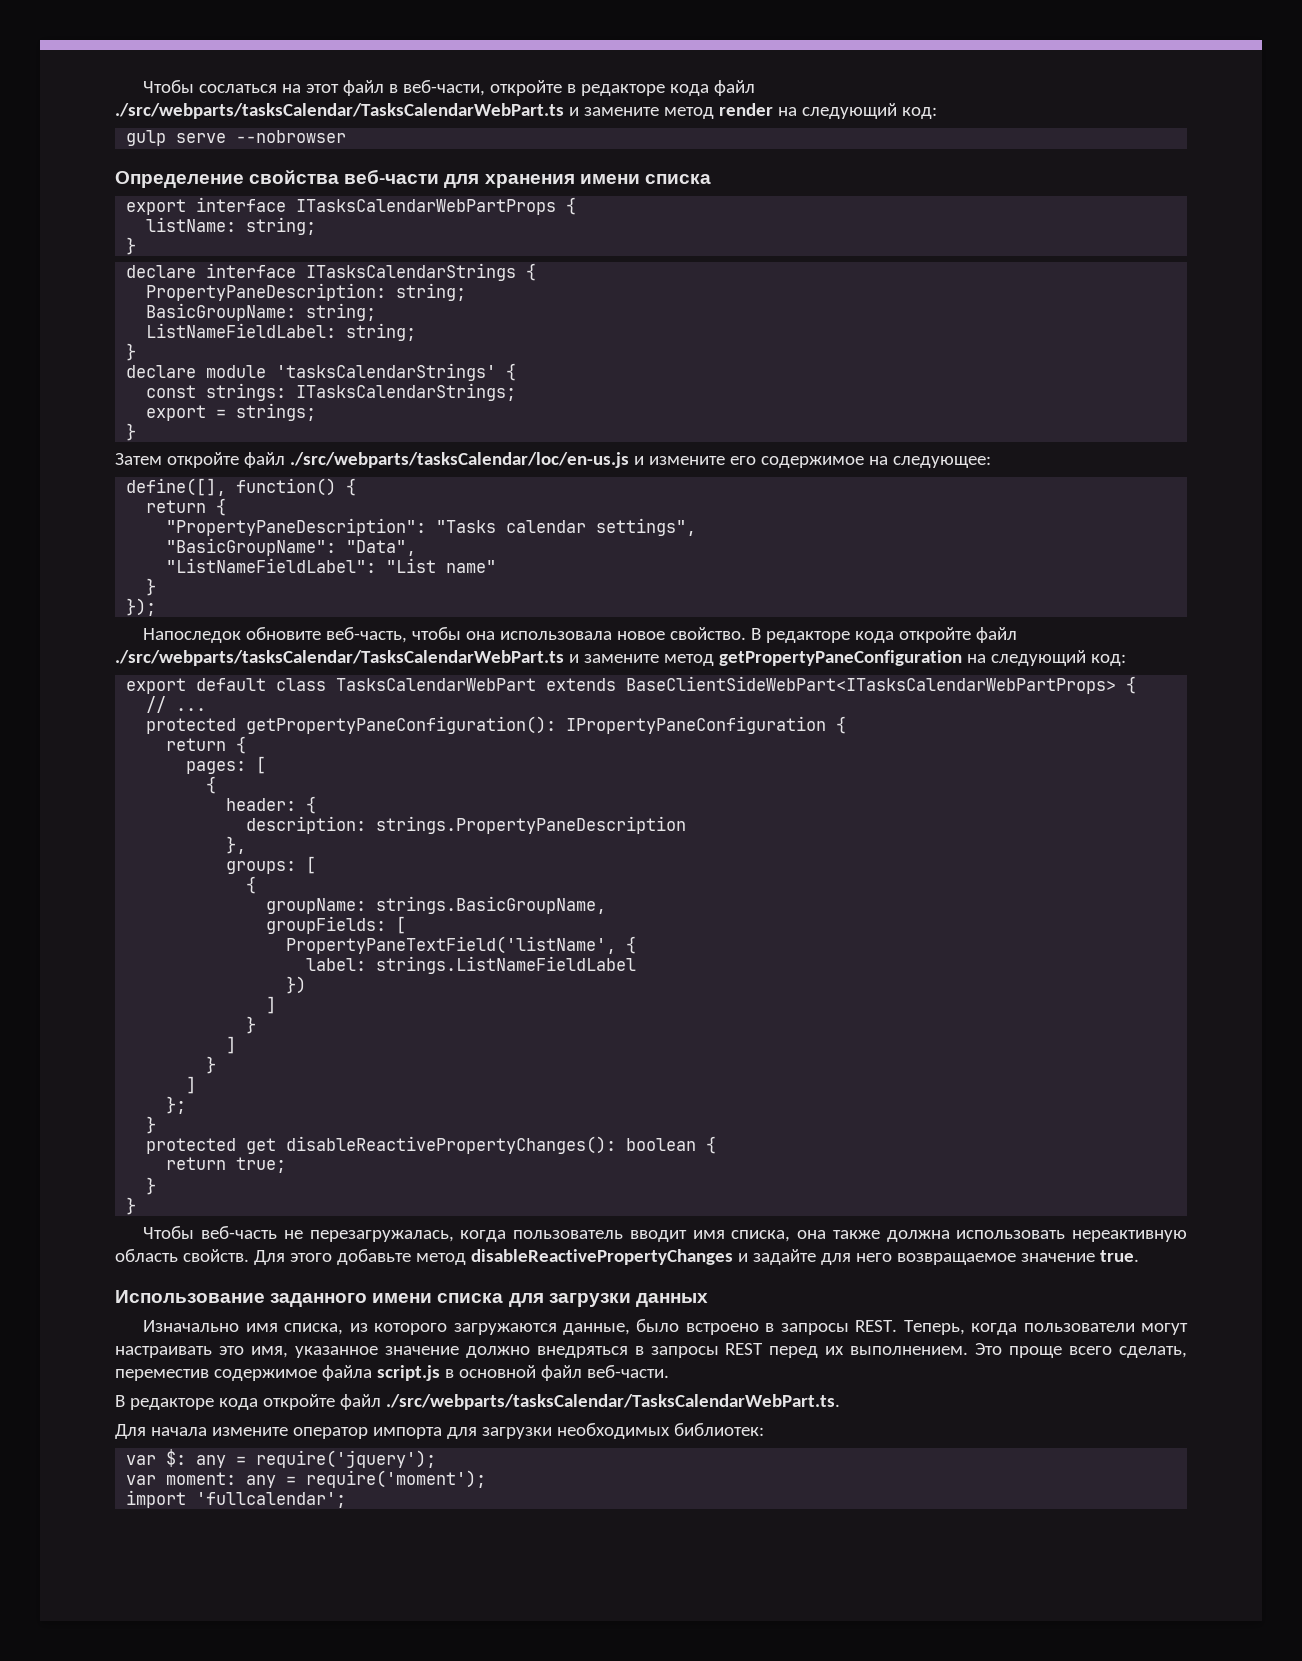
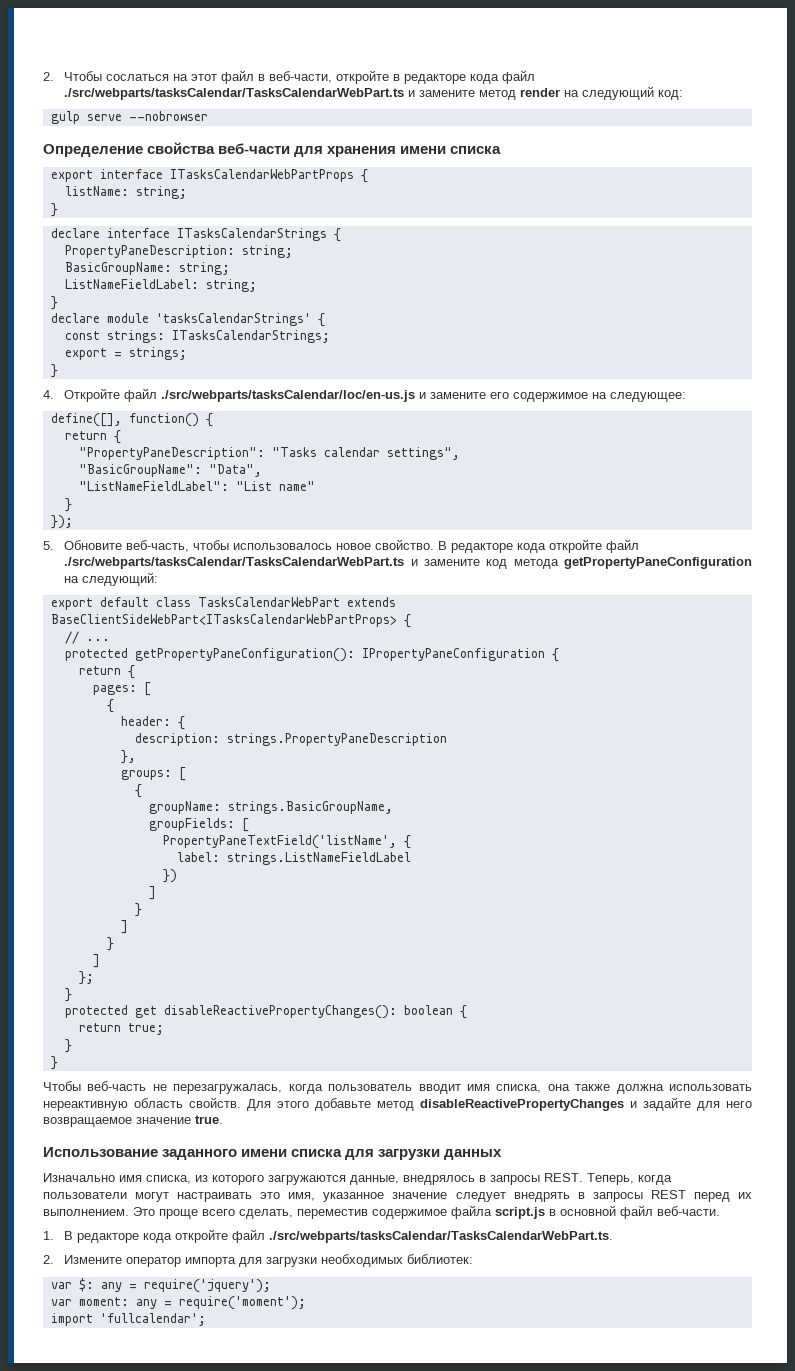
- Чтобы сослаться на этот файл в веб-части, откройте в редакторе кода файл ./src/webparts/tasksCalendar/TasksCalendarWebPart.ts и замените метод render на следующий код:
+ 2. Чтобы сослаться на этот файл в веб-части, откройте в редакторе кода файл ./src/webparts/tasksCalendar/TasksCalendarWebPart.ts и замените метод render на следующий код:
- Затем откройте файл ./src/webparts/tasksCalendar/loc/en-us.js и измените его содержимое на следующее:
+ 4. Откройте файл ./src/webparts/tasksCalendar/loc/en-us.js и замените его содержимое на следующее:
- Напоследок обновите веб-часть, чтобы она использовала новое свойство.
+ 5. Обновите веб-часть, чтобы использовалось новое свойство.
- В редакторе кода откройте файл ./src/webparts/tasksCalendar/TasksCalendarWebPart.ts и замените метод getPropertyPaneConfiguration на следующий код:
+ В редакторе кода откройте файл ./src/webparts/tasksCalendar/TasksCalendarWebPart.ts и замените код метода getPropertyPaneConfiguration на следующий:
- Изначально имя списка, из которого загружаются данные, было встроено в запросы REST.
+ Изначально имя списка, из которого загружаются данные, внедрялось в запросы REST.
- Теперь, когда пользователи могут настраивать это имя, указанное значение должно внедряться в запросы REST перед их выполнением.
+ Теперь, когда пользователи могут настраивать это имя, указанное значение следует внедрять в запросы REST перед их выполнением.
- В редакторе кода откройте файл ./src/webparts/tasksCalendar/TasksCalendarWebPart.ts.
+ 1. В редакторе кода откройте файл ./src/webparts/tasksCalendar/TasksCalendarWebPart.ts.
- Для начала измените оператор импорта для загрузки необходимых библиотек:
+ 2. Измените оператор импорта для загрузки необходимых библиотек:

